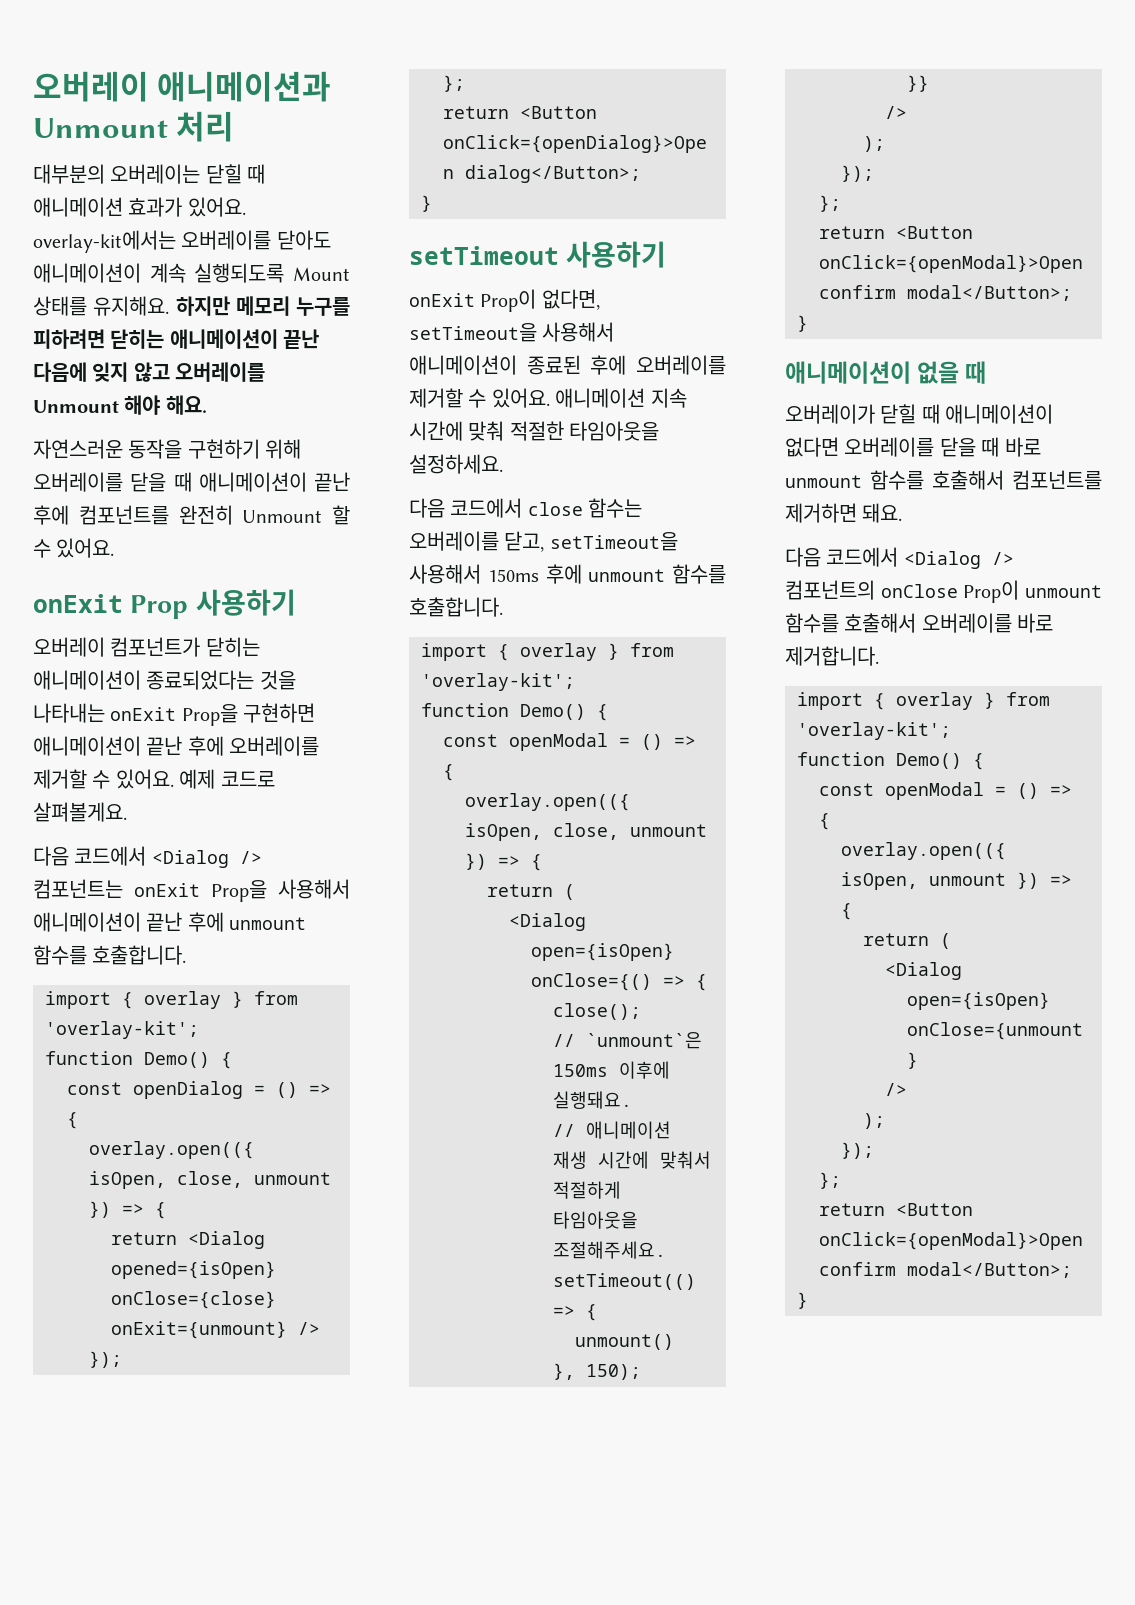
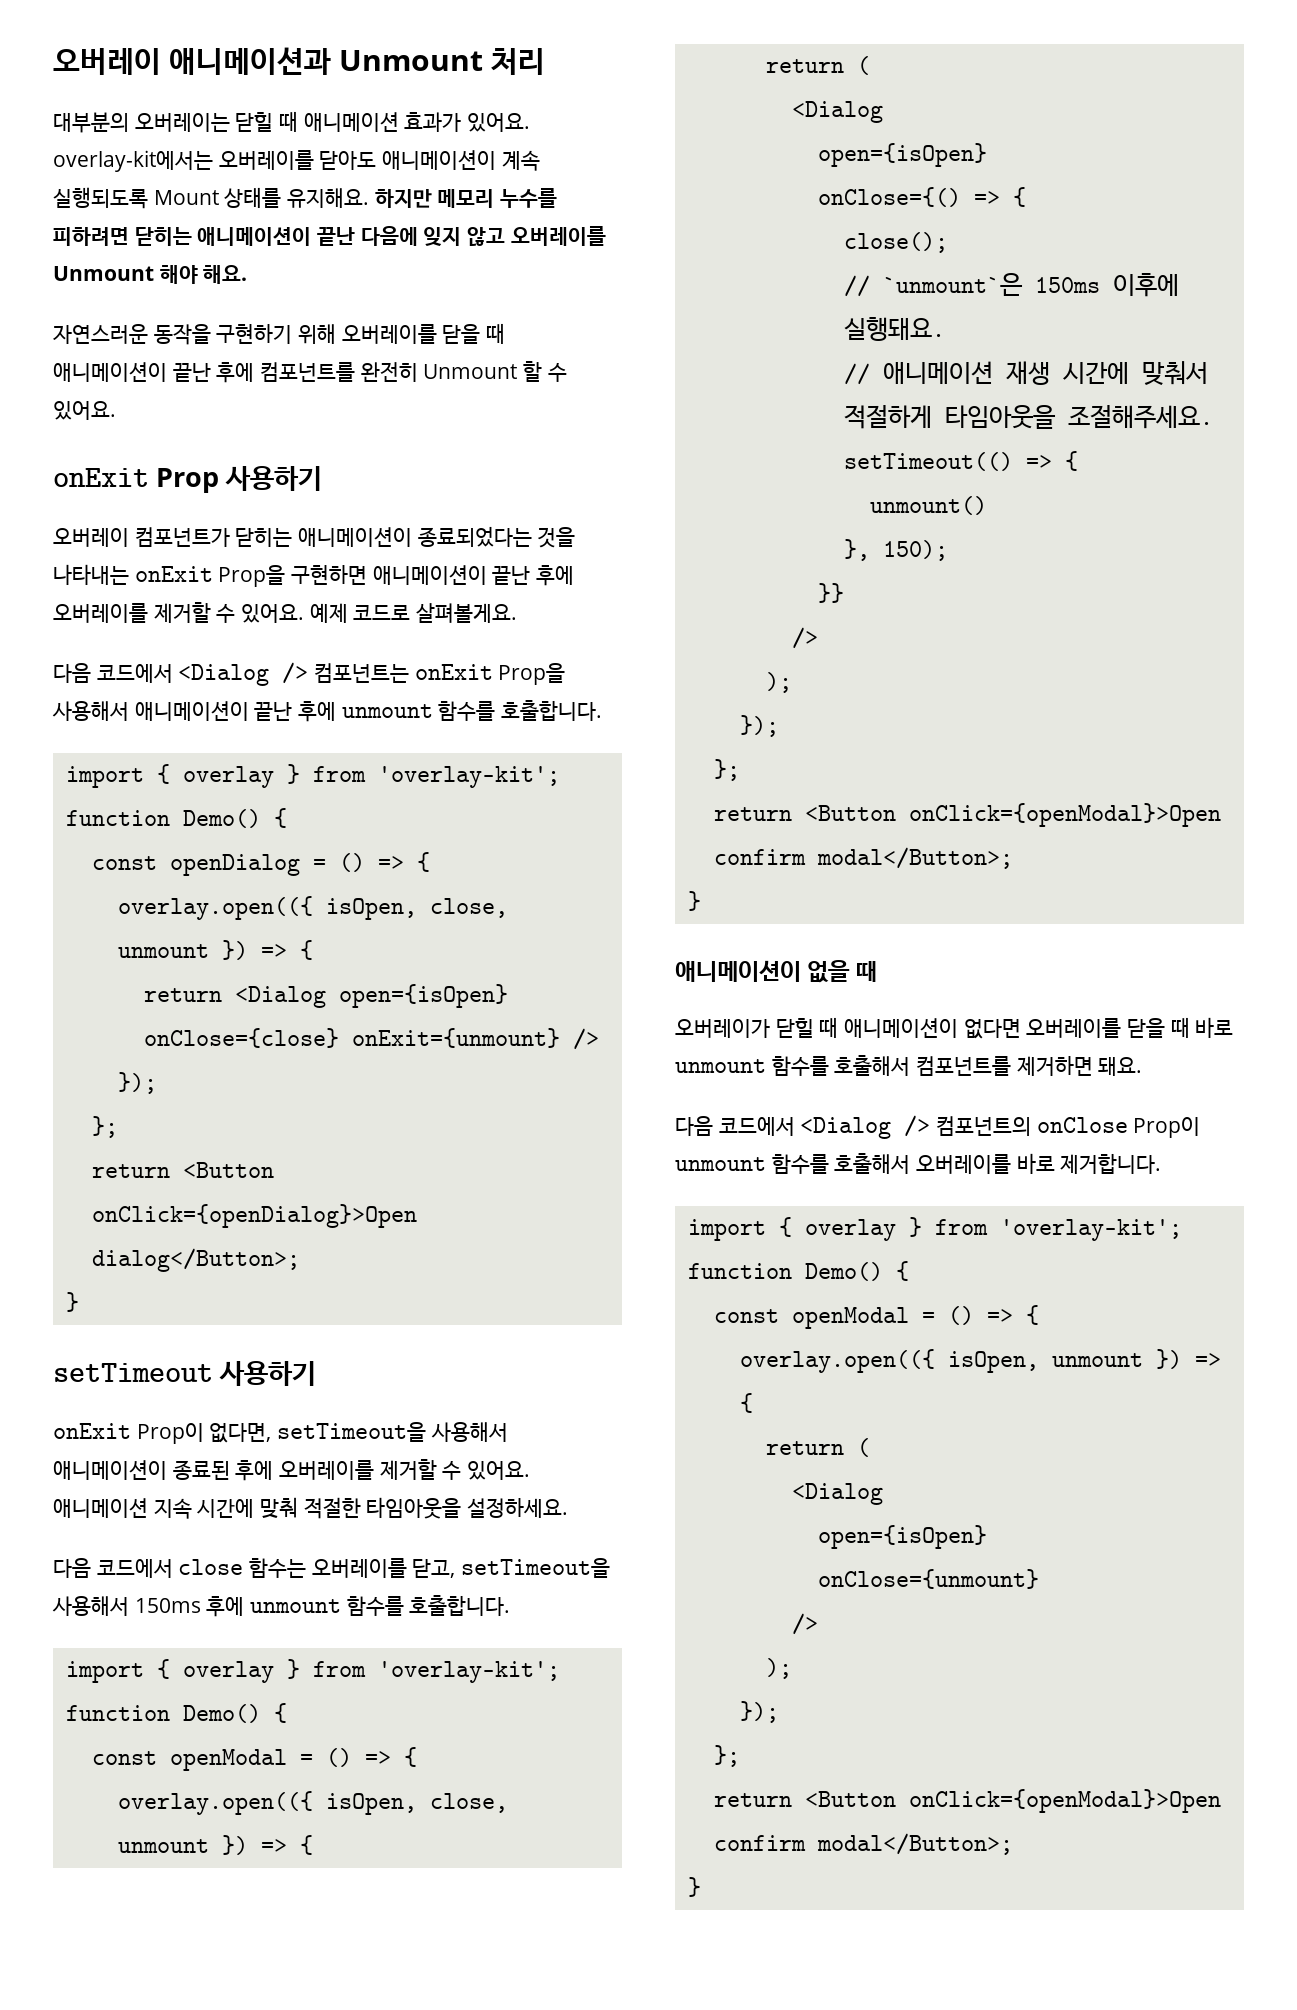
- 하지만 메모리 누구를 피하려면 닫히는 애니메이션이 끝난 다음에 잊지 않고 오버레이를 Unmount 해야 해요.
+ 하지만 메모리 누수를 피하려면 닫히는 애니메이션이 끝난 다음에 잊지 않고 오버레이를 Unmount 해야 해요.
- return <Dialog opened={isOpen} onClose={close} onExit={unmount} />
+ return <Dialog open={isOpen} onClose={close} onExit={unmount} />

